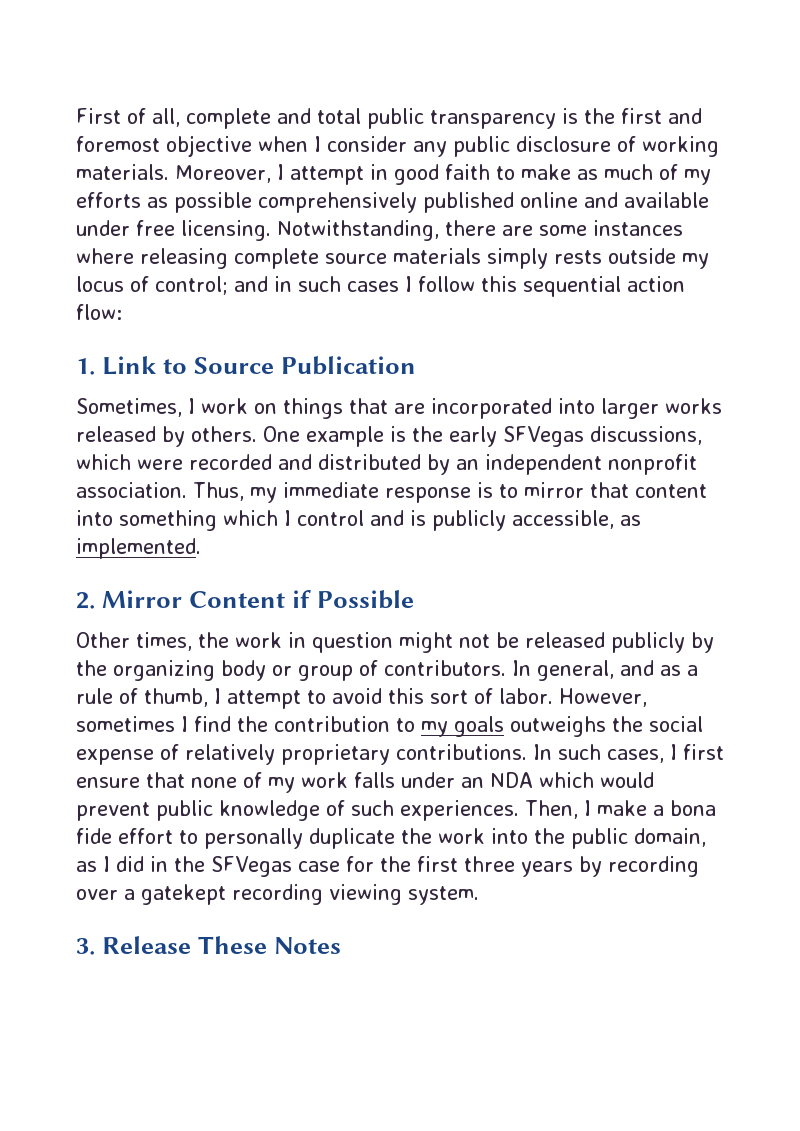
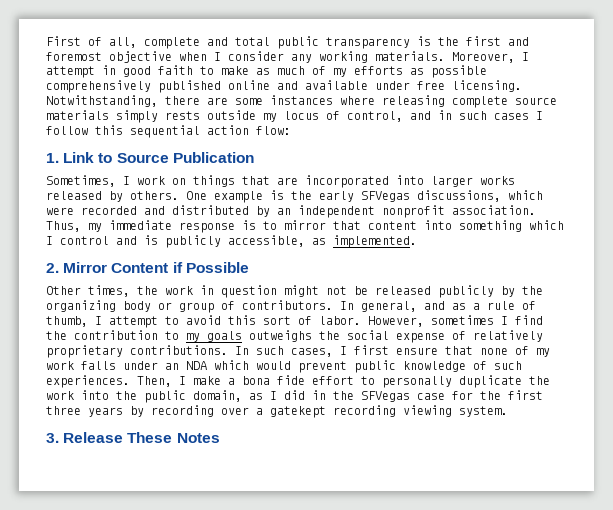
- First of all, complete and total public transparency is the first and foremost objective when I consider any public disclosure of working materials.
+ First of all, complete and total public transparency is the first and foremost objective when I consider any working materials.
- Notwithstanding, there are some instances where releasing complete source materials simply rests outside my locus of control; and in such cases I follow this sequential action flow:
+ Notwithstanding, there are some instances where releasing complete source materials simply rests outside my locus of control, and in such cases I follow this sequential action flow:

